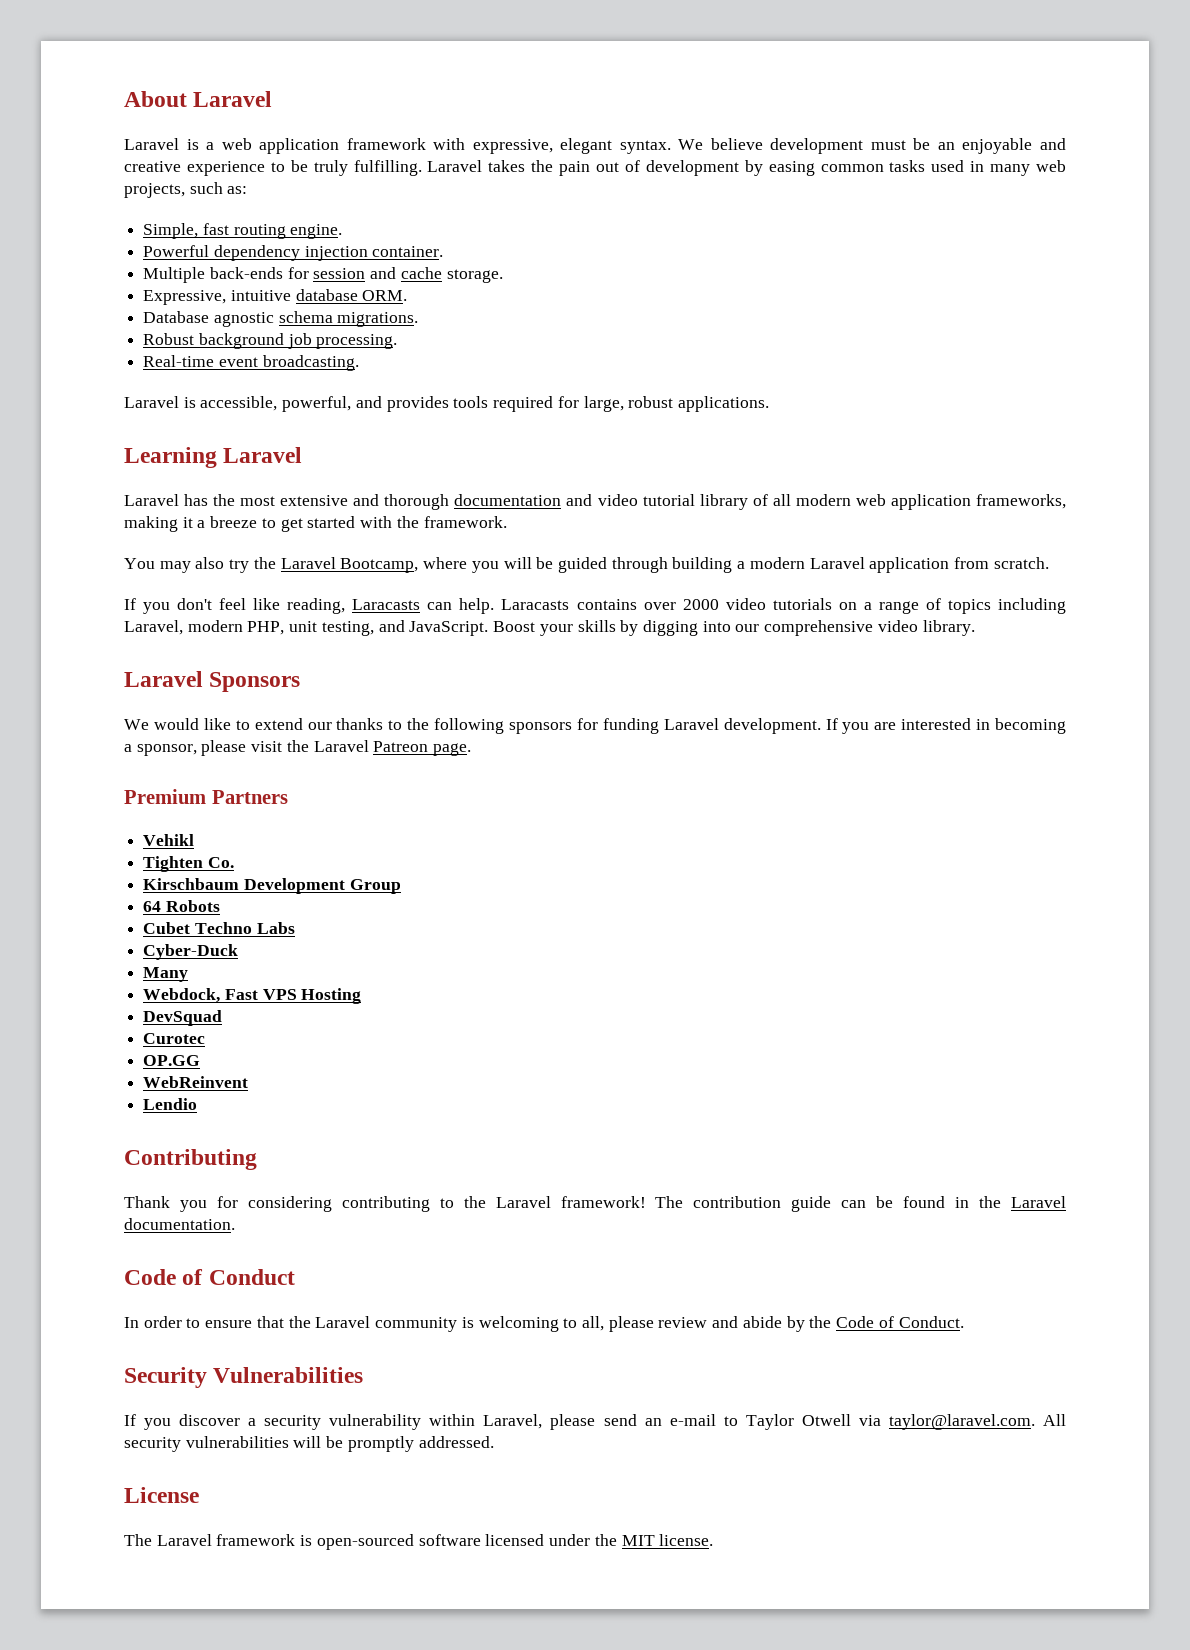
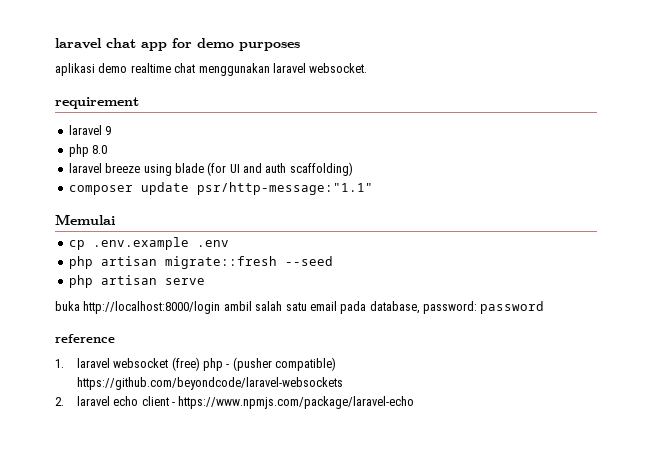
- About Laravel
- Laravel is a web application framework with expressive, elegant syntax. We believe development must be an enjoyable and creative experience to be truly fulfilling. Laravel takes the pain out of development by easing common tasks used in many web projects, such as:
- Simple, fast routing engine.
- Powerful dependency injection container.
- Multiple back-ends for session and cache storage.
- Expressive, intuitive database ORM.
- Database agnostic schema migrations.
- Robust background job processing.
- Real-time event broadcasting.
- Laravel is accessible, powerful, and provides tools required for large, robust applications.
- Learning Laravel
- Laravel has the most extensive and thorough documentation and video tutorial library of all modern web application frameworks, making it a breeze to get started with the framework.
- You may also try the Laravel Bootcamp, where you will be guided through building a modern Laravel application from scratch.
- If you don't feel like reading, Laracasts can help. Laracasts contains over 2000 video tutorials on a range of topics including Laravel, modern PHP, unit testing, and JavaScript. Boost your skills by digging into our comprehensive video library.
- Laravel Sponsors
- We would like to extend our thanks to the following sponsors for funding Laravel development. If you are interested in becoming a sponsor, please visit the Laravel Patreon page.
- Premium Partners
- Vehikl
- Tighten Co.
- Kirschbaum Development Group
- 64 Robots
- Cubet Techno Labs
- Cyber-Duck
- Many
- Webdock, Fast VPS Hosting
- DevSquad
- Curotec
- OP.GG
- WebReinvent
- Lendio
- Contributing
- Thank you for considering contributing to the Laravel framework! The contribution guide can be found in the Laravel documentation.
- Code of Conduct
- In order to ensure that the Laravel community is welcoming to all, please review and abide by the Code of Conduct.
- Security Vulnerabilities
- If you discover a security vulnerability within Laravel, please send an e-mail to Taylor Otwell via taylor@laravel.com. All security vulnerabilities will be promptly addressed.
- License
- The Laravel framework is open-sourced software licensed under the MIT license.
+ laravel chat app for demo purposes
+ aplikasi demo realtime chat menggunakan laravel websocket.
+ requirement
+ laravel 9
+ php 8.0
+ laravel breeze using blade (for UI and auth scaffolding)
+ composer update psr/http-message:"1.1"
+ Memulai
+ cp .env.example .env
+ php artisan migrate::fresh --seed
+ php artisan serve
+ buka http://localhost:8000/login ambil salah satu email pada database, password: password
+ reference
+ 1. laravel websocket (free) php - (pusher compatible) https://github.com/beyondcode/laravel-websockets
+ 2. laravel echo client - https://www.npmjs.com/package/laravel-echo

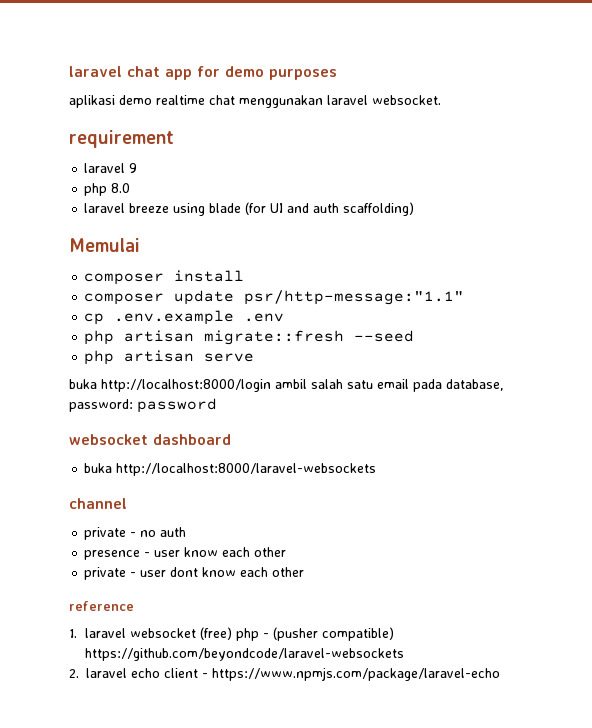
+ Memulai
+ composer install
- Memulai
+ websocket dashboard
+ buka http://localhost:8000/laravel-websockets
+ channel
+ private - no auth
+ presence - user know each other
+ private - user dont know each other

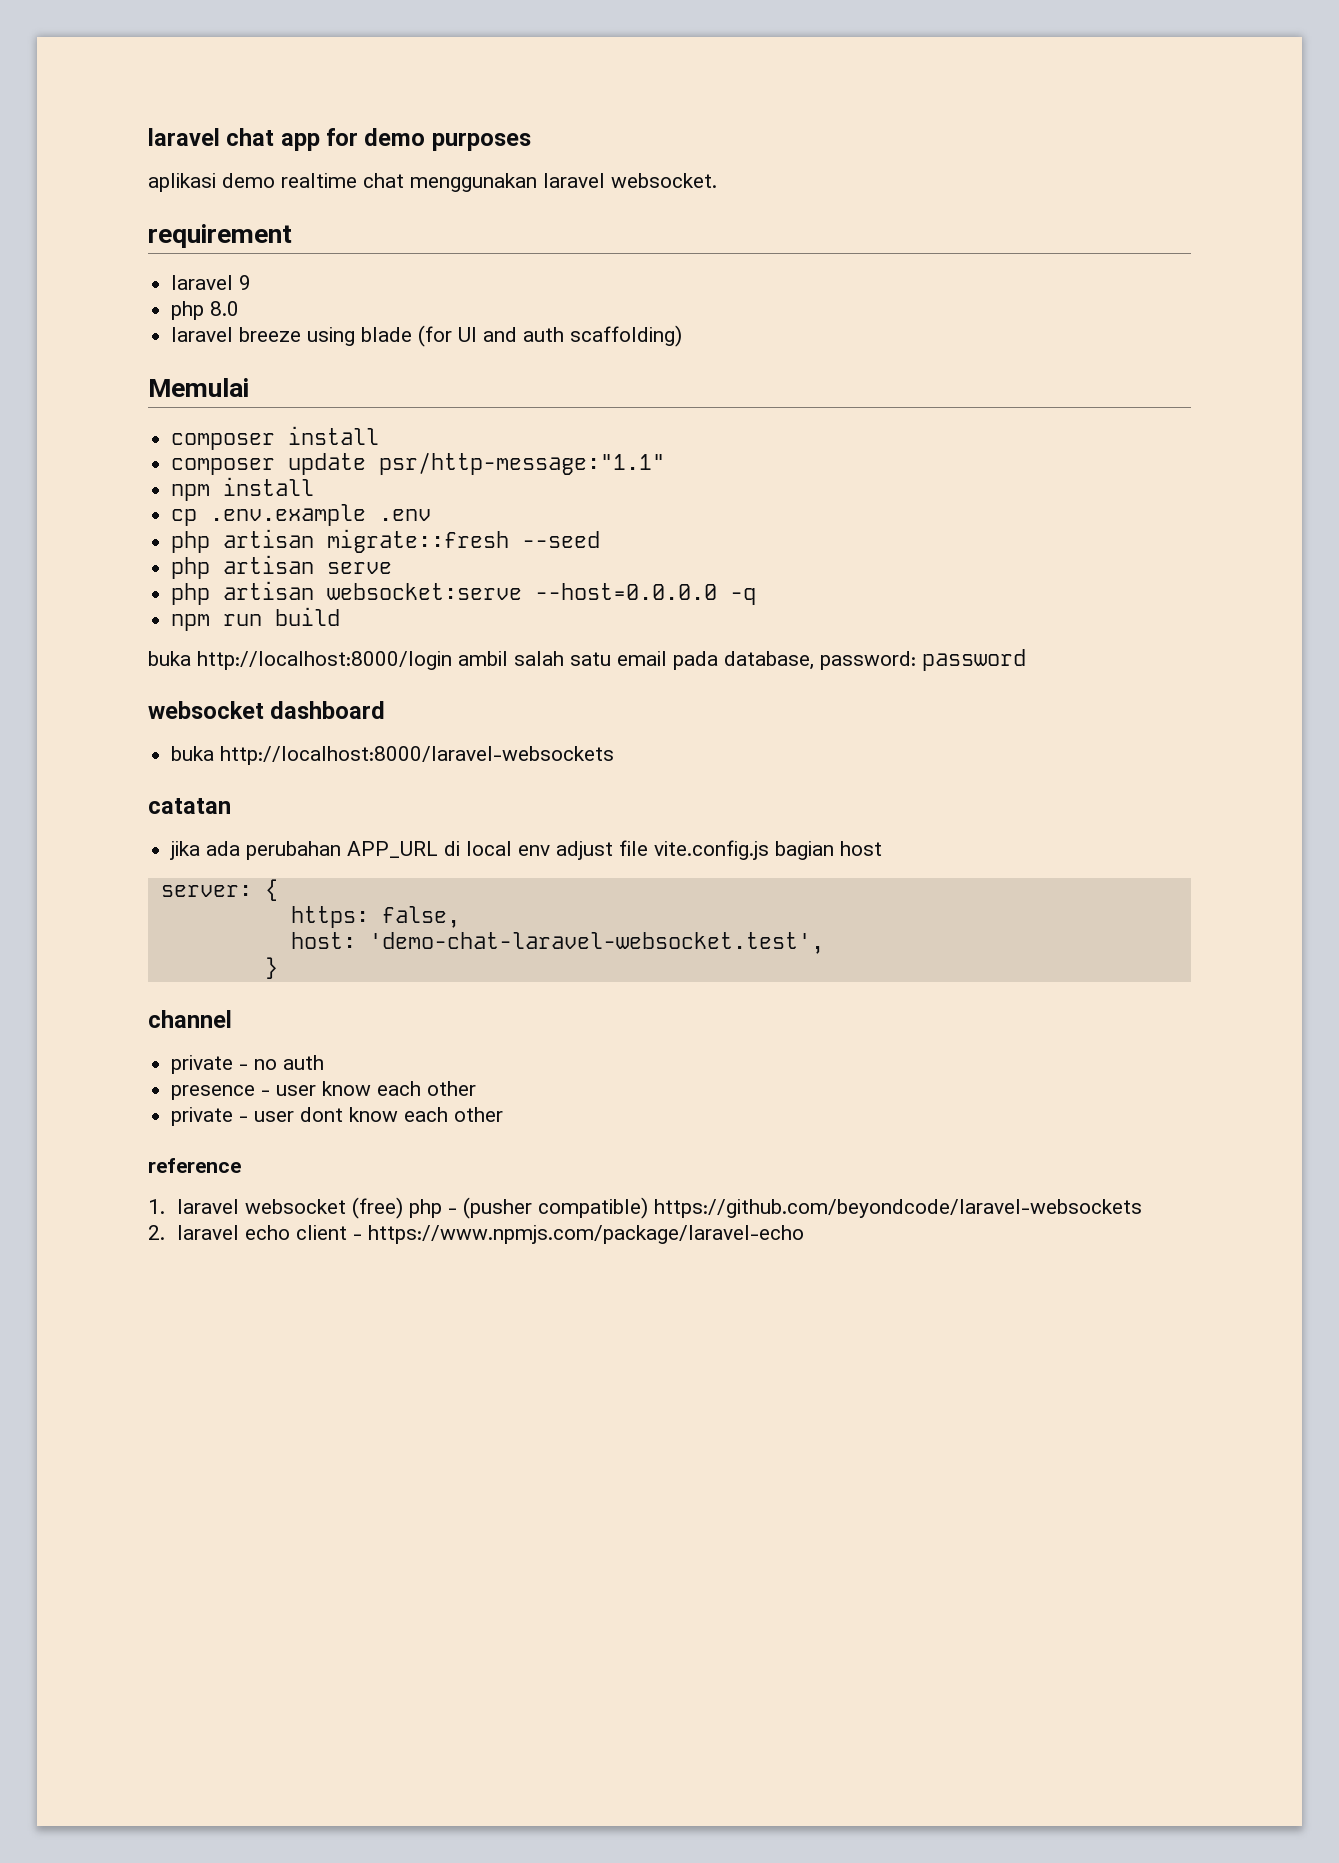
+ npm install
+ php artisan websocket:serve --host=0.0.0.0 -q
+ npm run build
+ catatan
+ jika ada perubahan APP_URL di local env adjust file vite.config.js bagian host
+ server: {
+ https: false,
+ host: 'demo-chat-laravel-websocket.test',
+ }

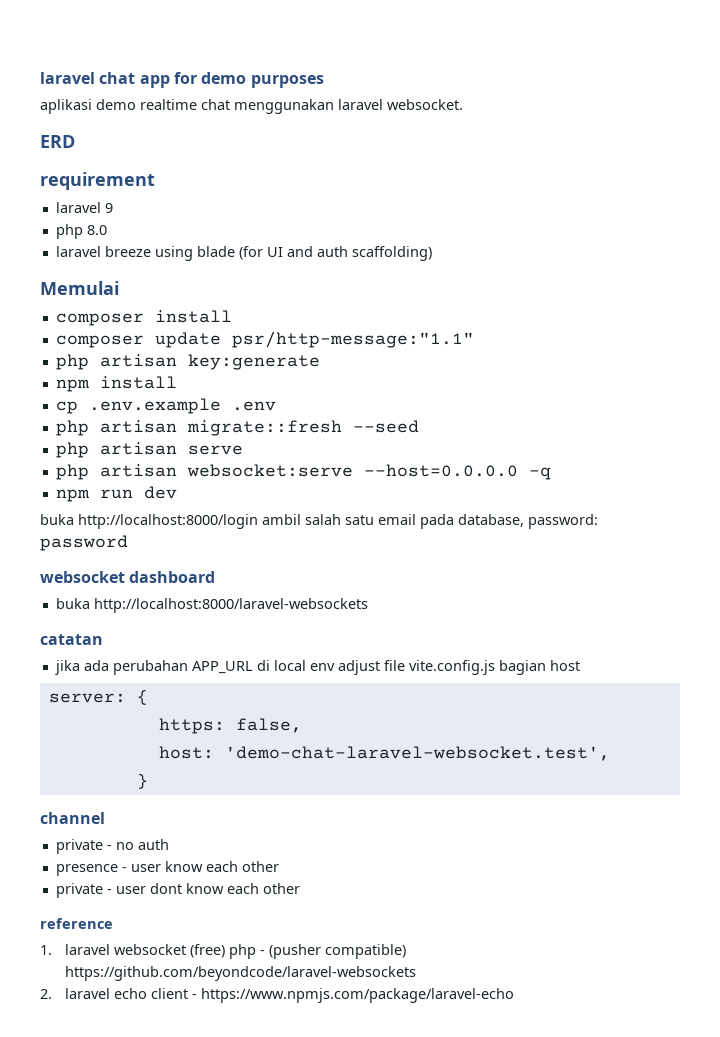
+ ERD
+ php artisan key:generate
- npm run build
+ npm run dev

